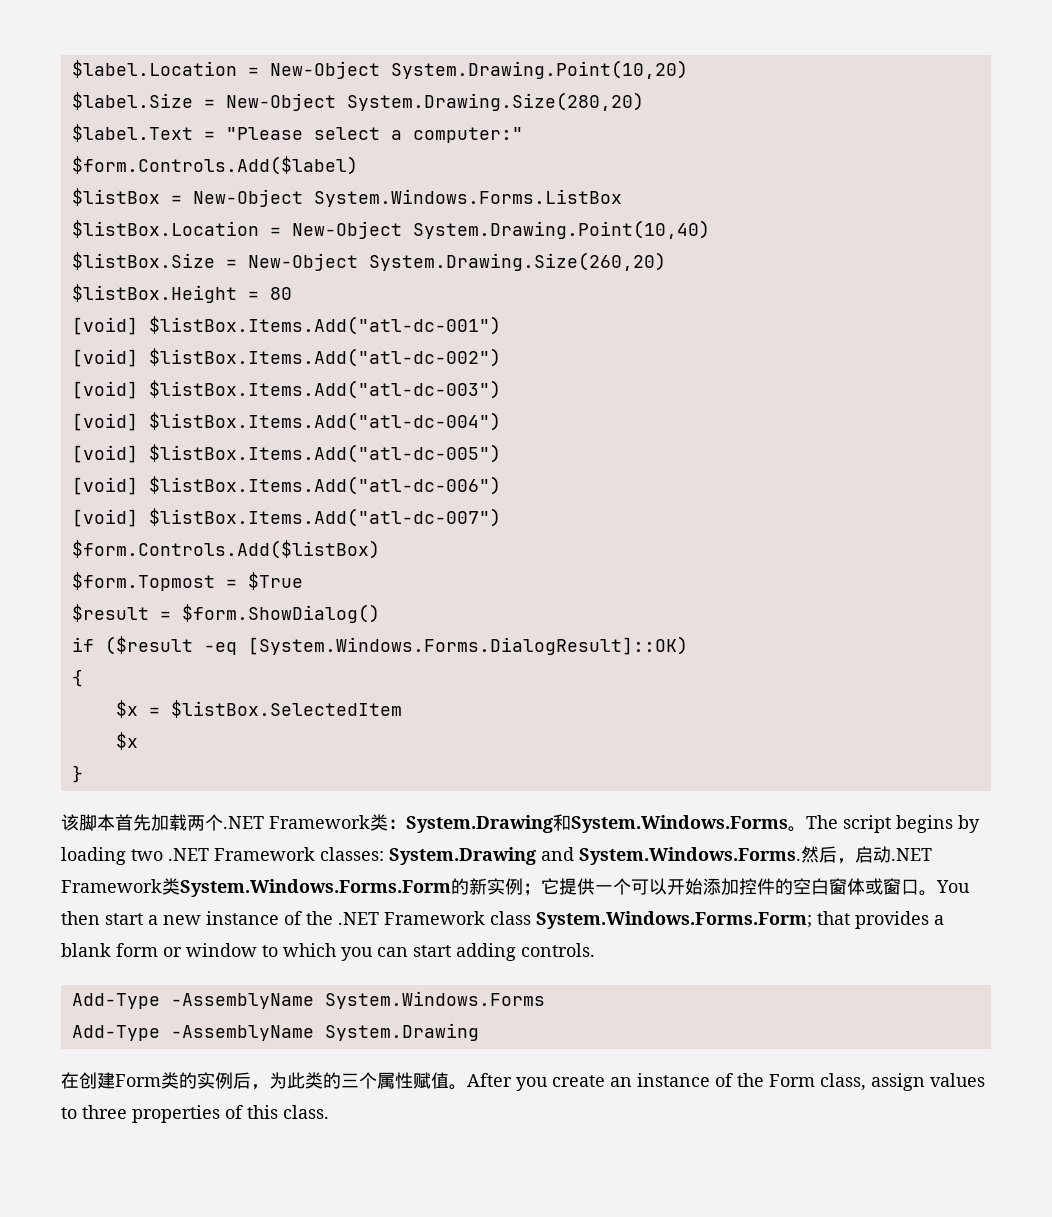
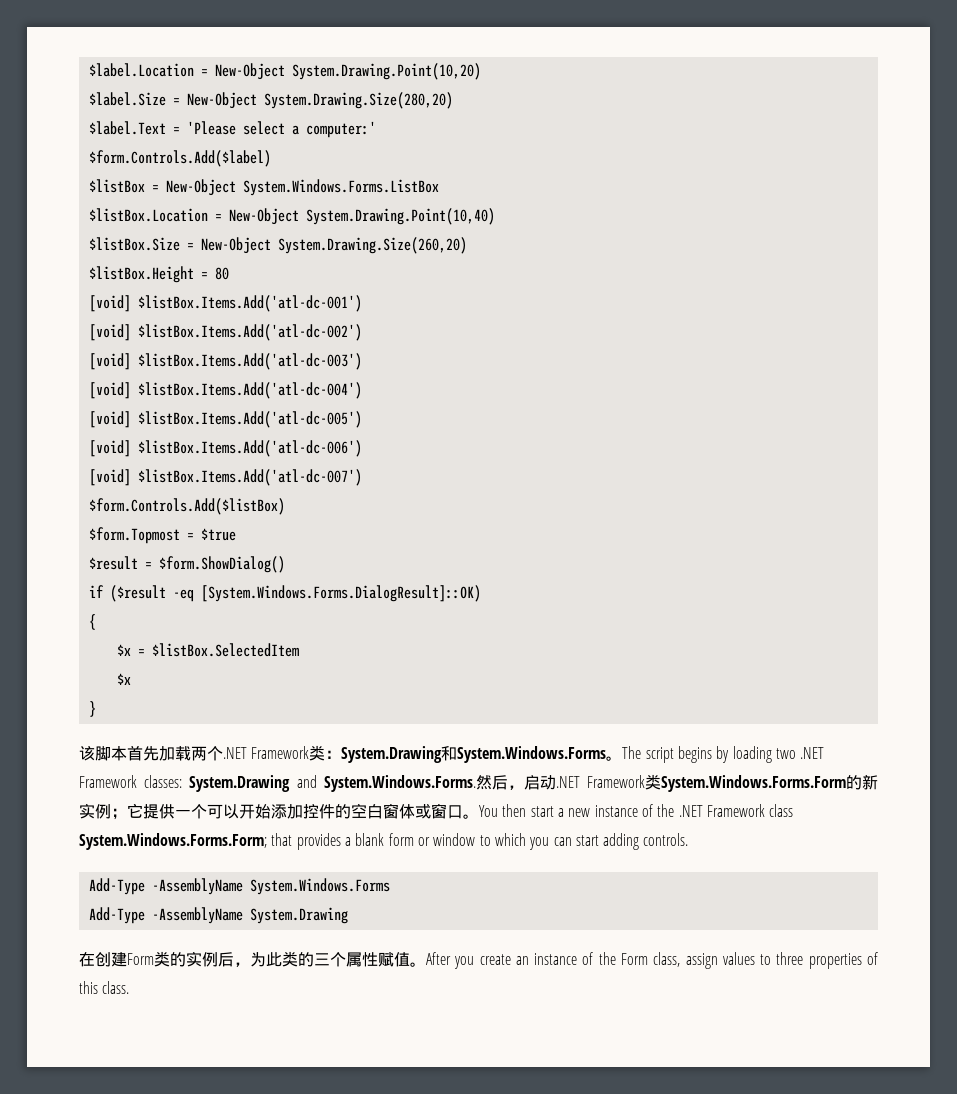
- $label.Text = "Please select a computer:"
+ $label.Text = 'Please select a computer:'
- [void] $listBox.Items.Add("atl-dc-001")
- [void] $listBox.Items.Add("atl-dc-002")
- [void] $listBox.Items.Add("atl-dc-003")
- [void] $listBox.Items.Add("atl-dc-004")
- [void] $listBox.Items.Add("atl-dc-005")
- [void] $listBox.Items.Add("atl-dc-006")
- [void] $listBox.Items.Add("atl-dc-007")
+ [void] $listBox.Items.Add('atl-dc-001')
+ [void] $listBox.Items.Add('atl-dc-002')
+ [void] $listBox.Items.Add('atl-dc-003')
+ [void] $listBox.Items.Add('atl-dc-004')
+ [void] $listBox.Items.Add('atl-dc-005')
+ [void] $listBox.Items.Add('atl-dc-006')
+ [void] $listBox.Items.Add('atl-dc-007')
- $form.Topmost = $True
+ $form.Topmost = $true

